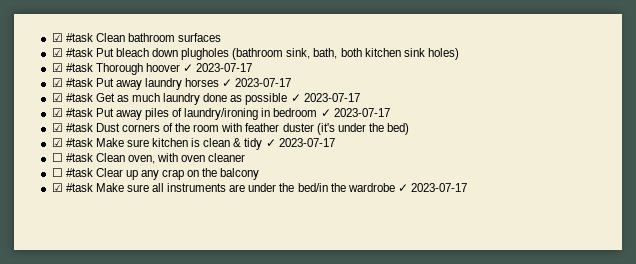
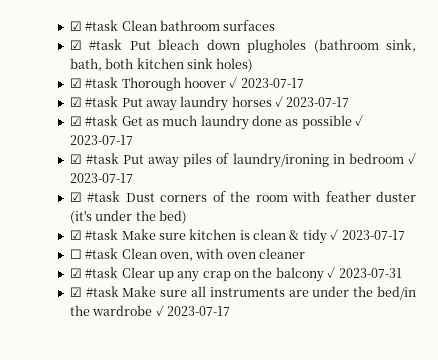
- ☐ #task Clear up any crap on the balcony
+ ☑ #task Clear up any crap on the balcony ✓ 2023-07-31

